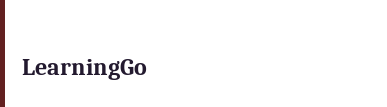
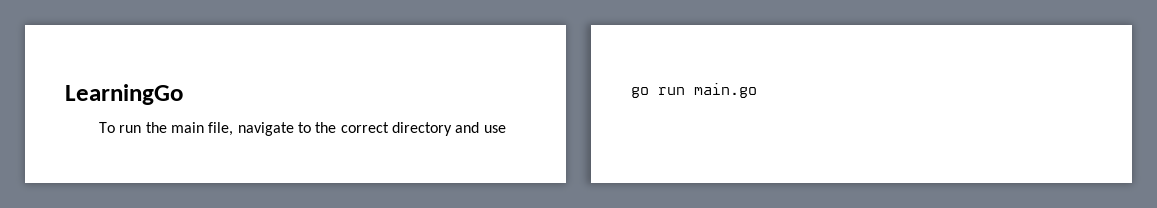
+ To run the main file, navigate to the correct directory and use go run main.go

